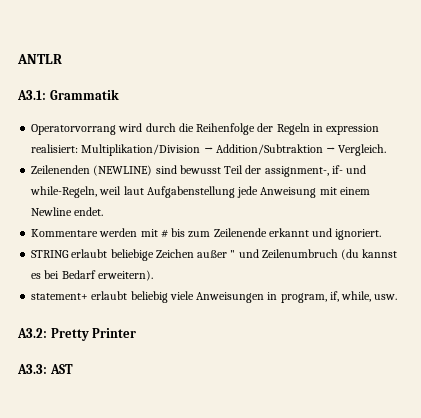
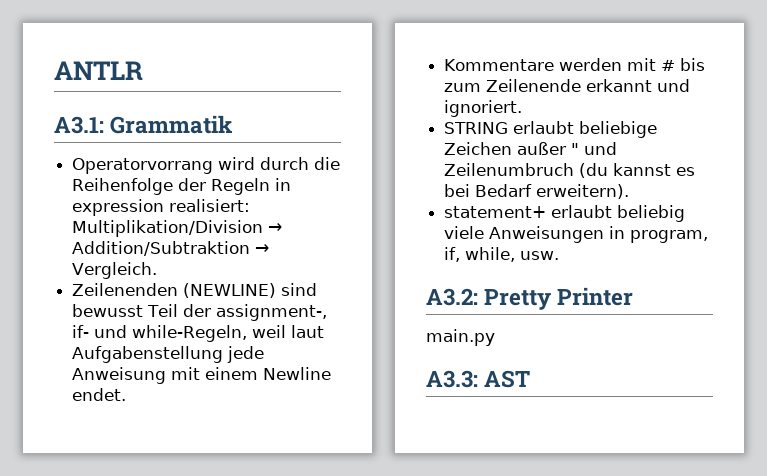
+ main.py

